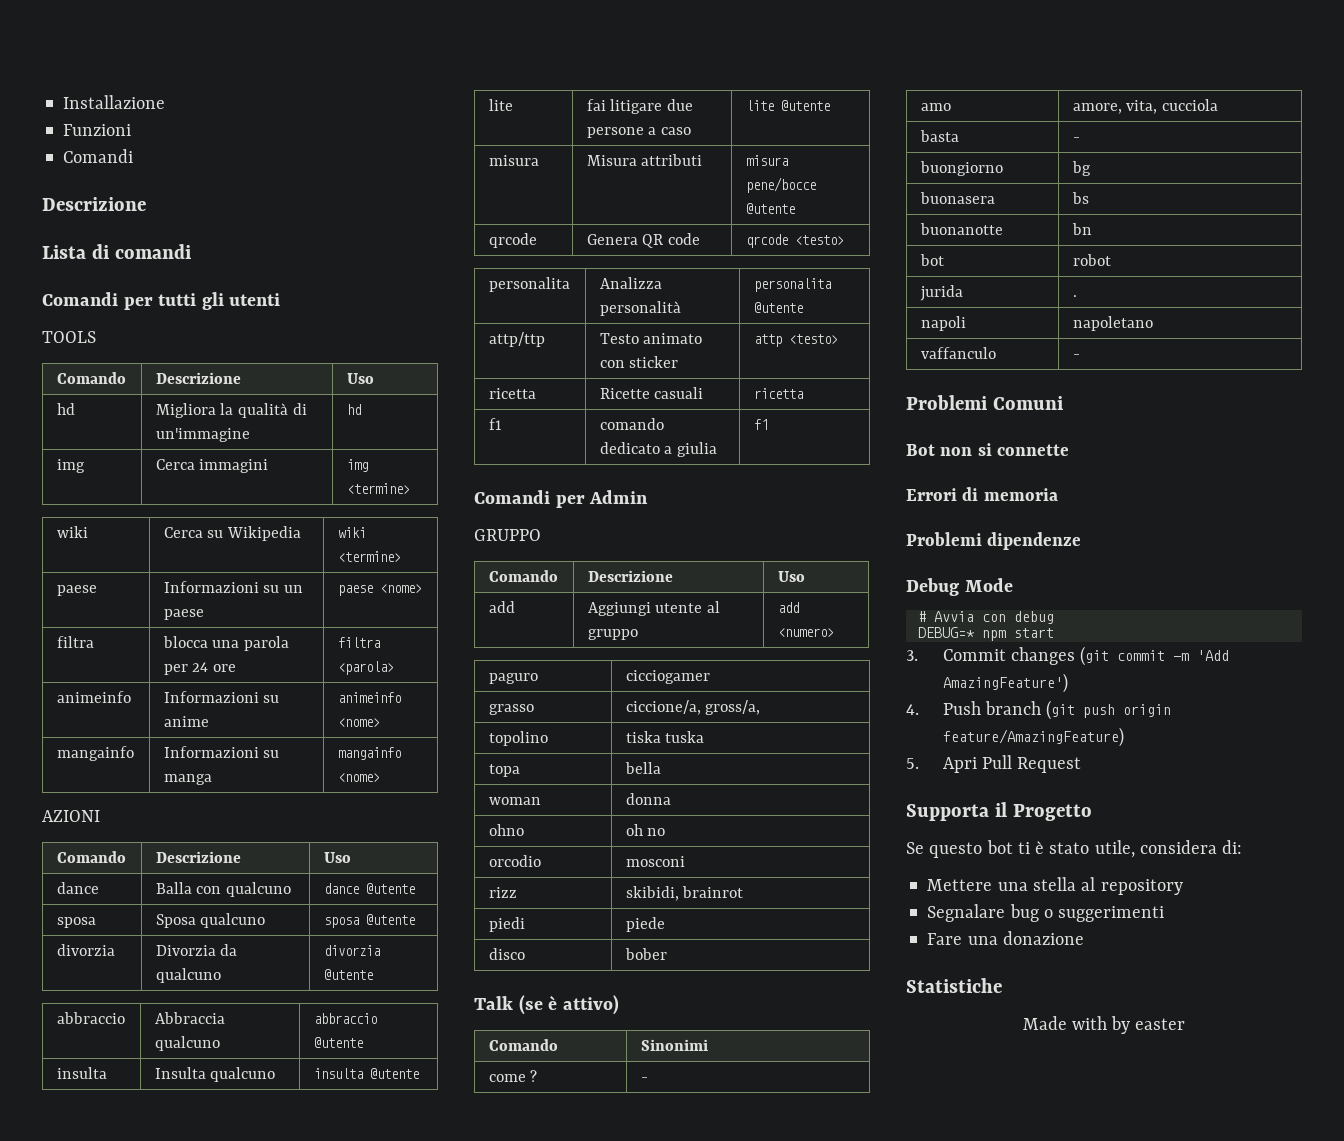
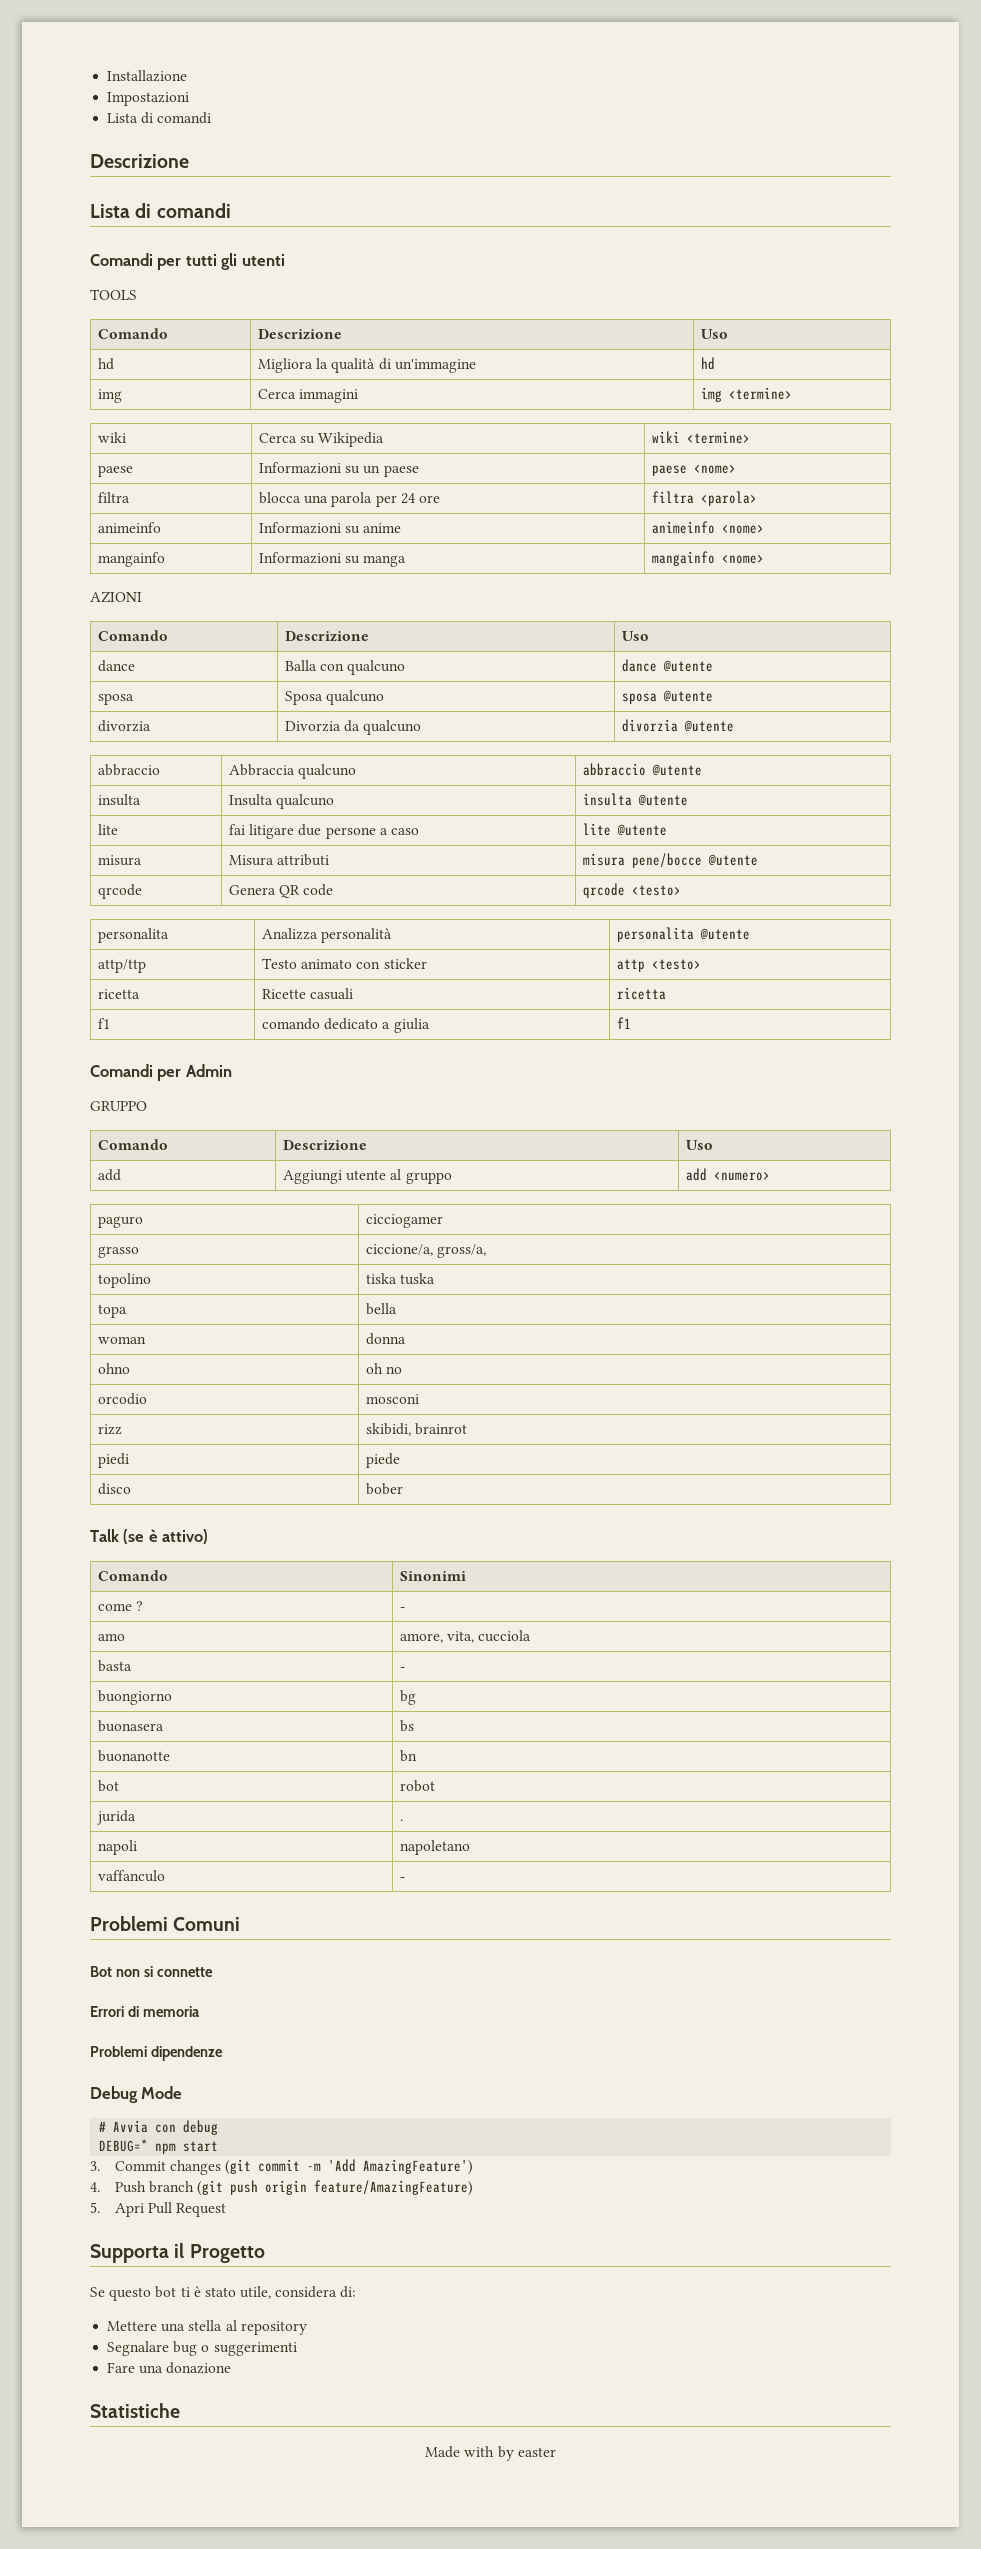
- Funzioni
- Comandi
+ Impostazioni
+ Lista di comandi

